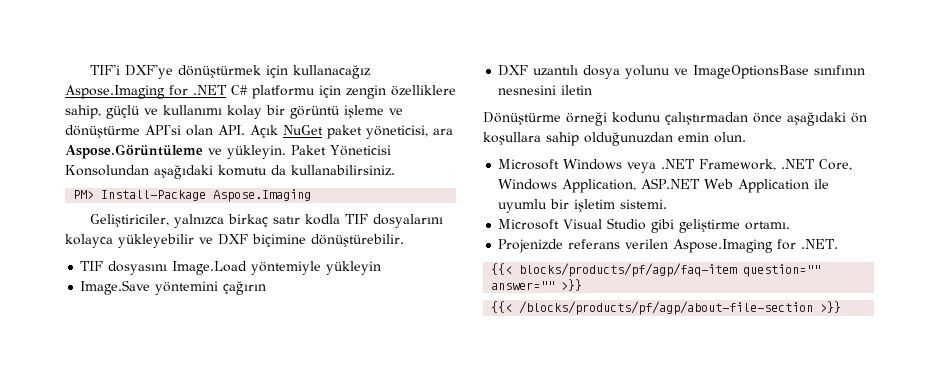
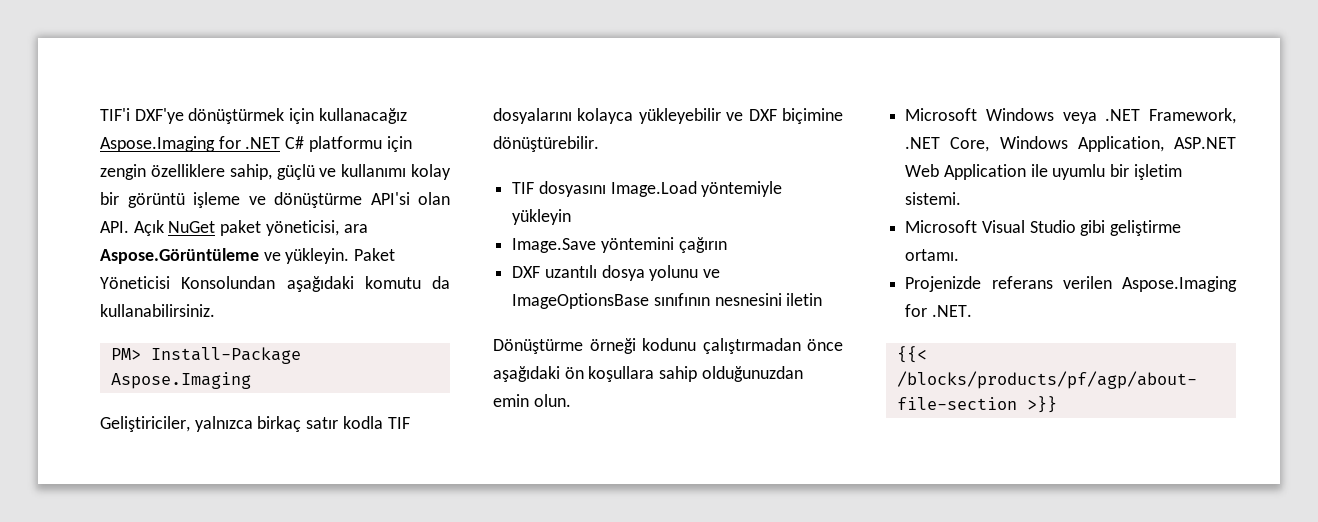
- {{< blocks/products/pf/agp/faq-item question="" answer="" >}}

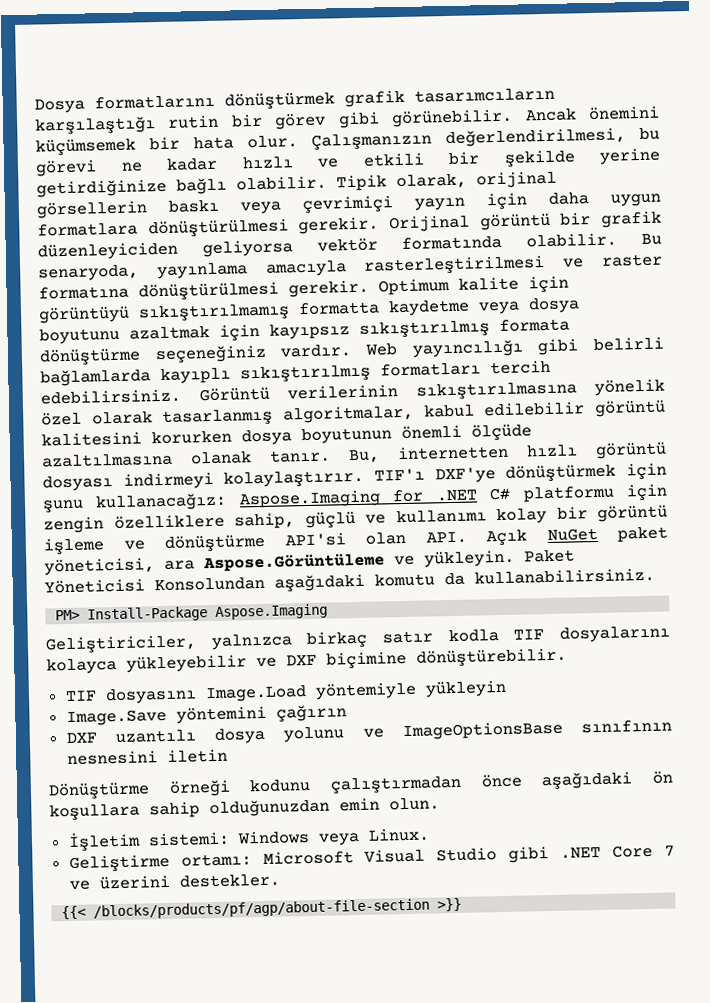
- TIF'i DXF'ye dönüştürmek için kullanacağız Aspose.Imaging for .NET C# platformu için zengin özelliklere sahip, güçlü ve kullanımı kolay bir görüntü işleme ve dönüştürme API'si olan API. Açık NuGet paket yöneticisi, ara Aspose.Görüntüleme ve yükleyin.
+ Dosya formatlarını dönüştürmek grafik tasarımcıların karşılaştığı rutin bir görev gibi görünebilir. Ancak önemini küçümsemek bir hata olur. Çalışmanızın değerlendirilmesi, bu görevi ne kadar hızlı ve etkili bir şekilde yerine getirdiğinize bağlı olabilir. Tipik olarak, orijinal görsellerin baskı veya çevrimiçi yayın için daha uygun formatlara dönüştürülmesi gerekir. Orijinal görüntü bir grafik düzenleyiciden geliyorsa vektör formatında olabilir. Bu senaryoda, yayınlama amacıyla rasterleştirilmesi ve raster formatına dönüştürülmesi gerekir. Optimum kalite için görüntüyü sıkıştırılmamış formatta kaydetme veya dosya boyutunu azaltmak için kayıpsız sıkıştırılmış formata dönüştürme seçeneğiniz vardır. Web yayıncılığı gibi belirli bağlamlarda kayıplı sıkıştırılmış formatları tercih edebilirsiniz. Görüntü verilerinin sıkıştırılmasına yönelik özel olarak tasarlanmış algoritmalar, kabul edilebilir görüntü kalitesini korurken dosya boyutunun önemli ölçüde azaltılmasına olanak tanır. Bu, internetten hızlı görüntü dosyası indirmeyi kolaylaştırır. TIF'ı DXF'ye dönüştürmek için şunu kullanacağız: Aspose.Imaging for .NET C# platformu için zengin özelliklere sahip, güçlü ve kullanımı kolay bir görüntü işleme ve dönüştürme API'si olan API. Açık NuGet paket yöneticisi, ara Aspose.Görüntüleme ve yükleyin.
- Microsoft Windows veya .NET Framework, .NET Core, Windows Application, ASP.NET Web Application ile uyumlu bir işletim sistemi.
- Microsoft Visual Studio gibi geliştirme ortamı.
- Projenizde referans verilen Aspose.Imaging for .NET.
+ İşletim sistemi: Windows veya Linux.
+ Geliştirme ortamı: Microsoft Visual Studio gibi .NET Core 7 ve üzerini destekler.

